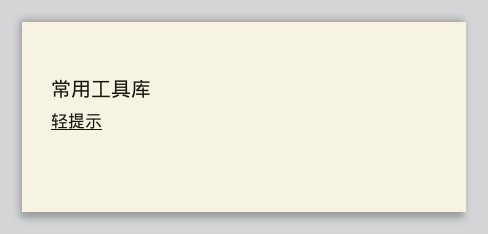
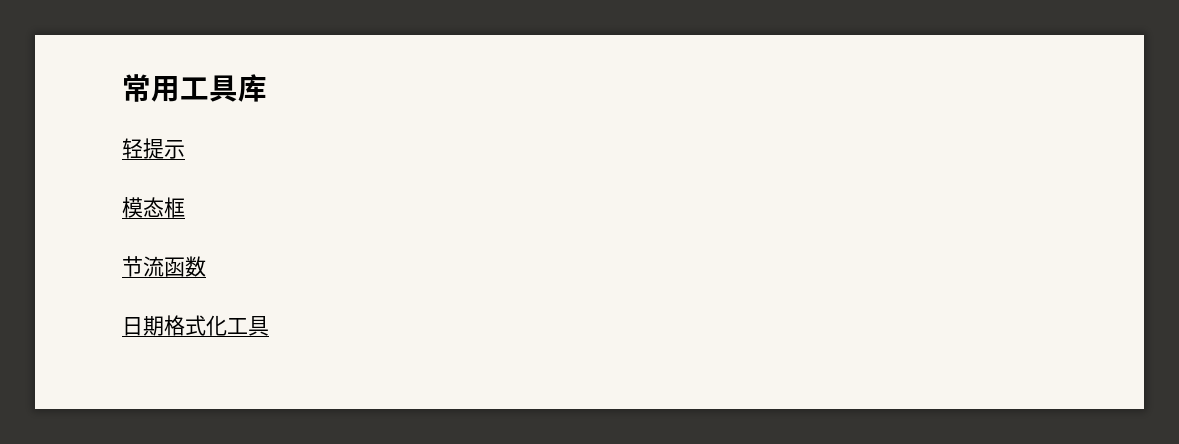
+ 模态框
+ 节流函数
+ 日期格式化工具

